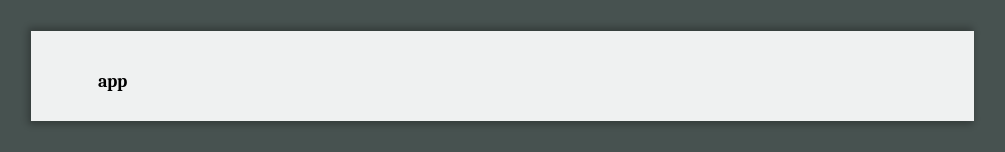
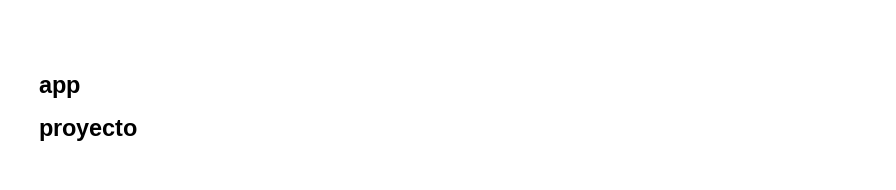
+ proyecto

